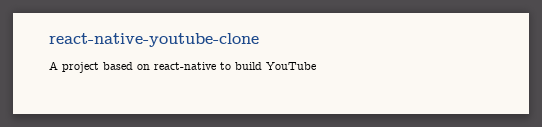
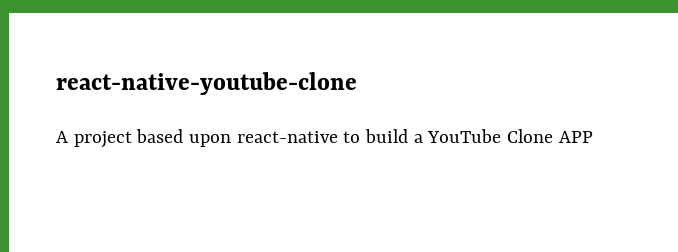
- A project based on react-native to build YouTube
+ A project based upon react-native to build a YouTube Clone APP

